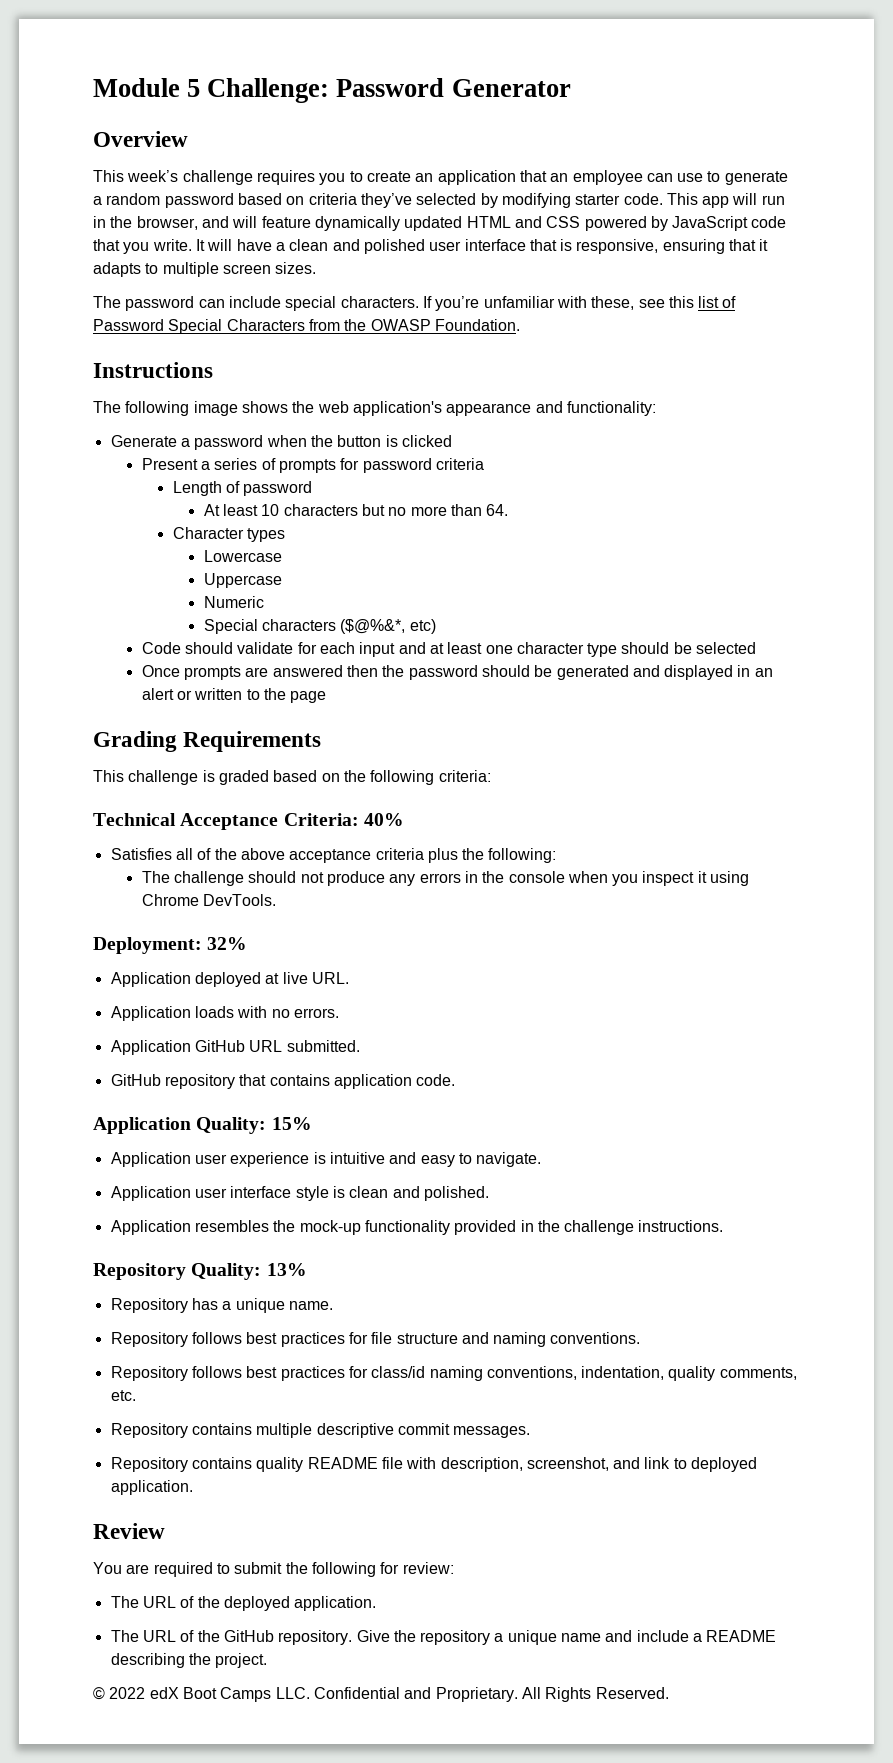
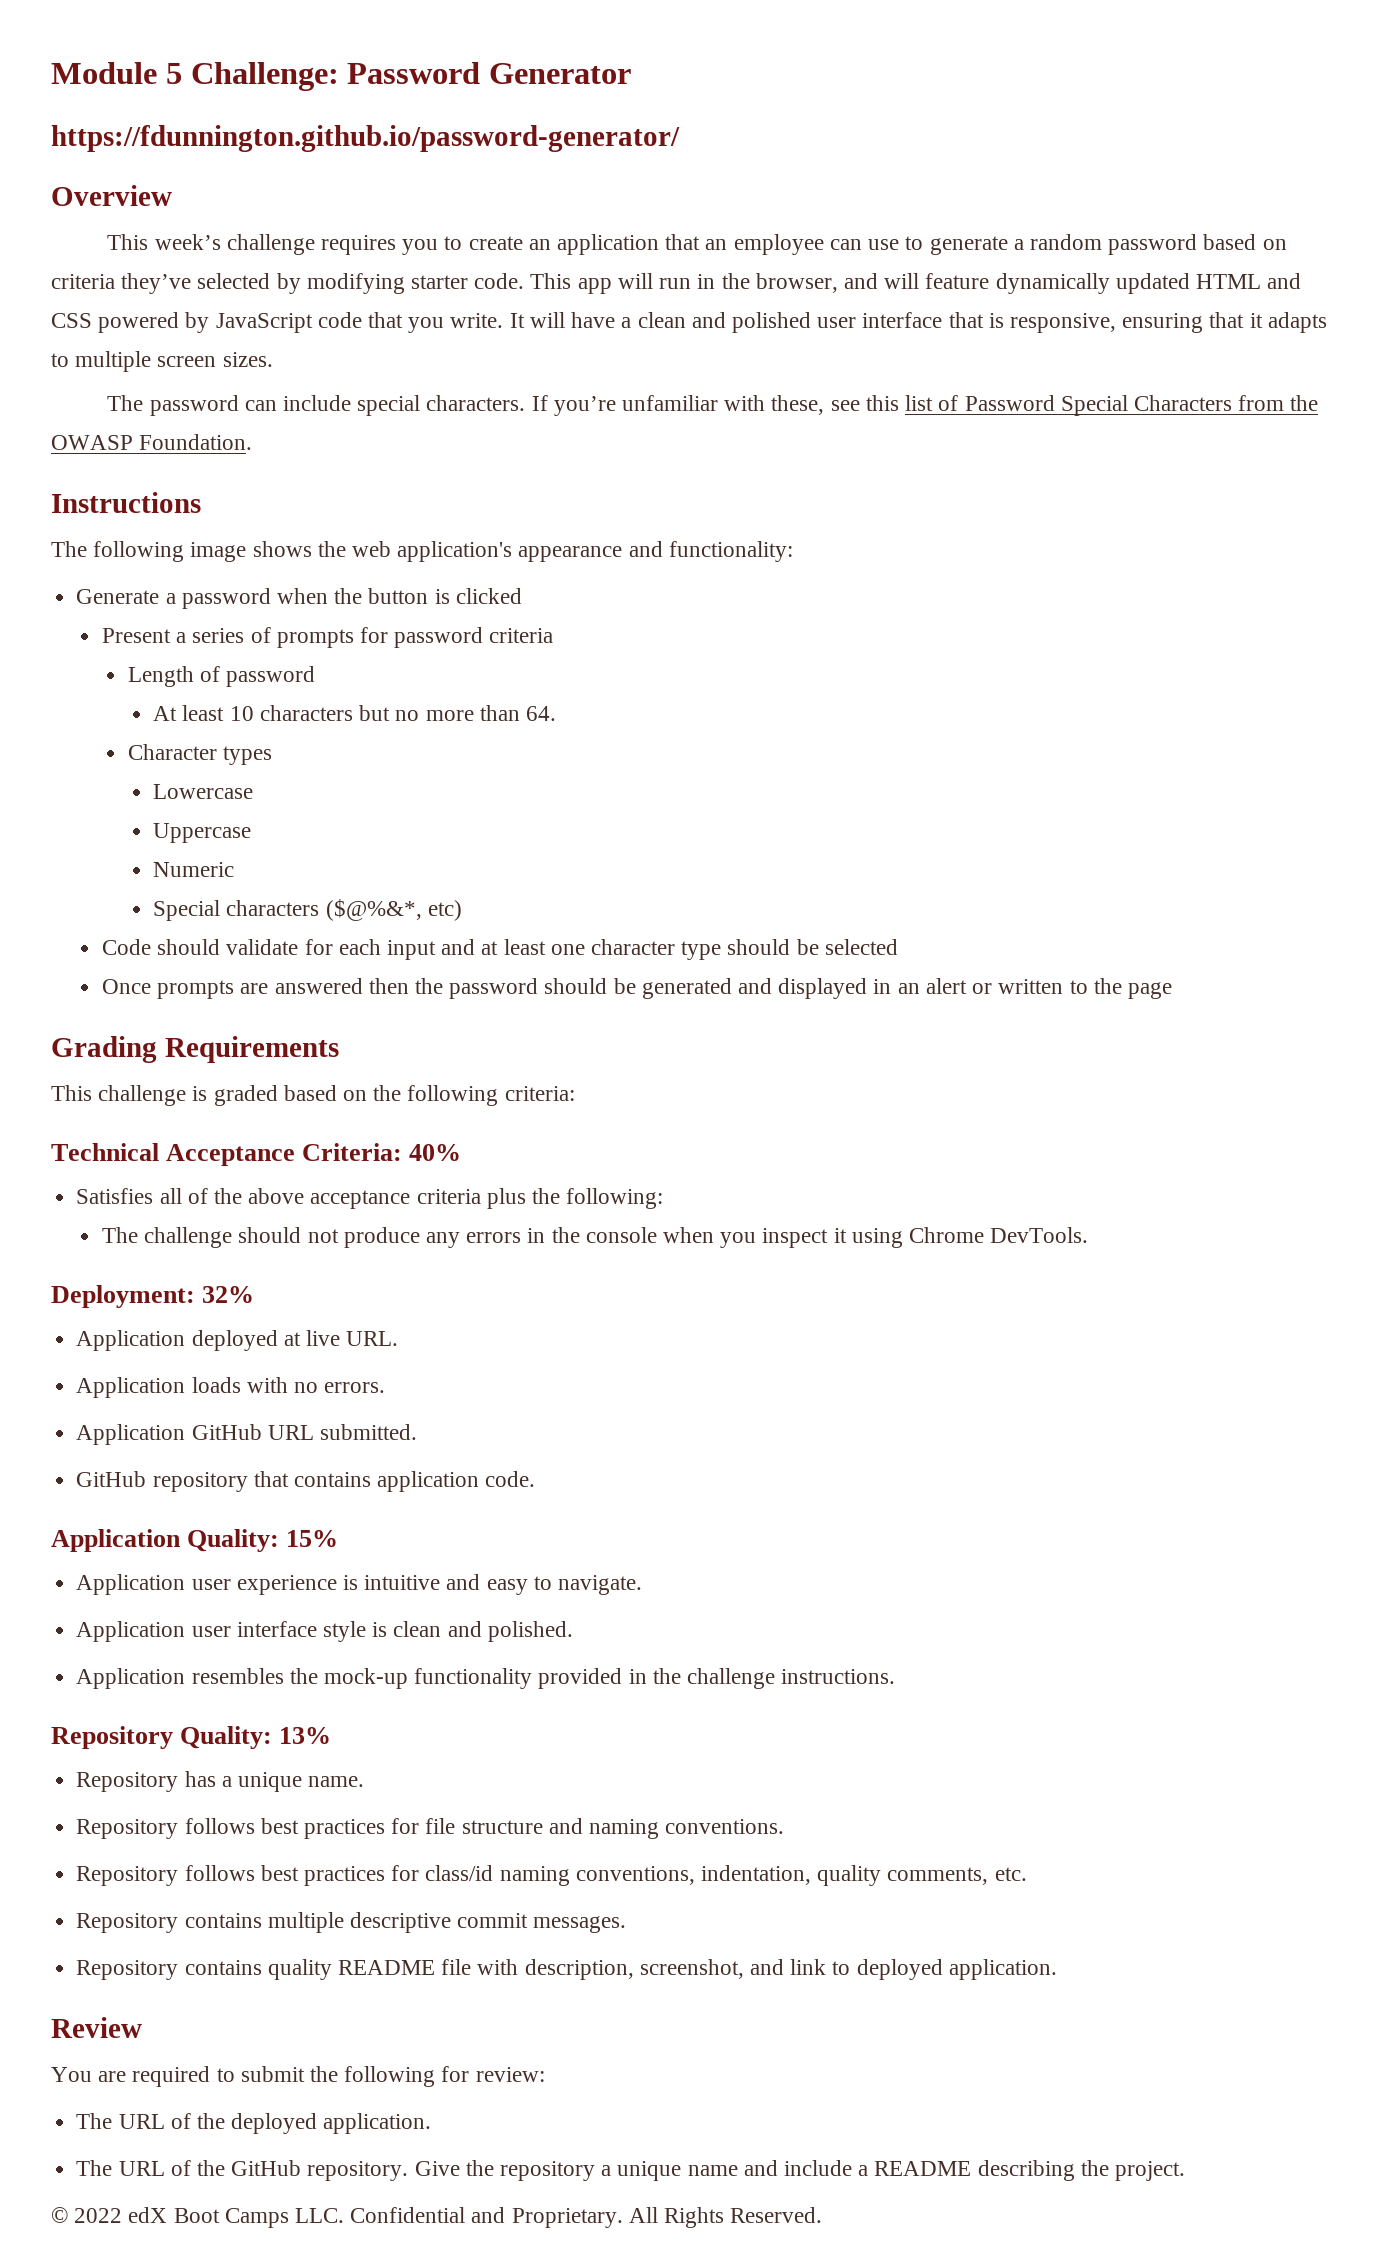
+ https://fdunnington.github.io/password-generator/

